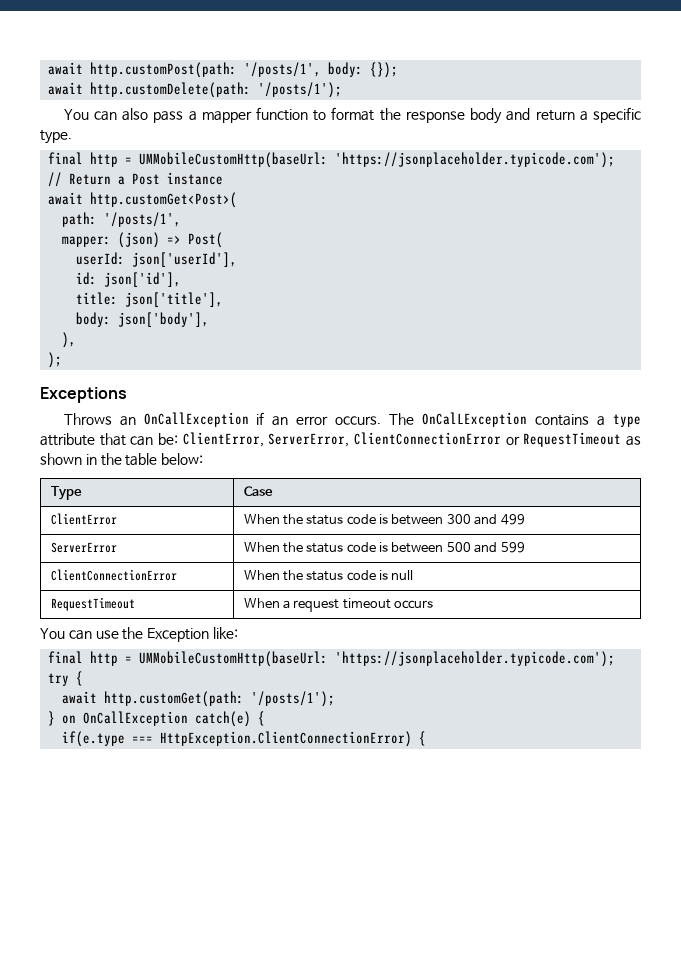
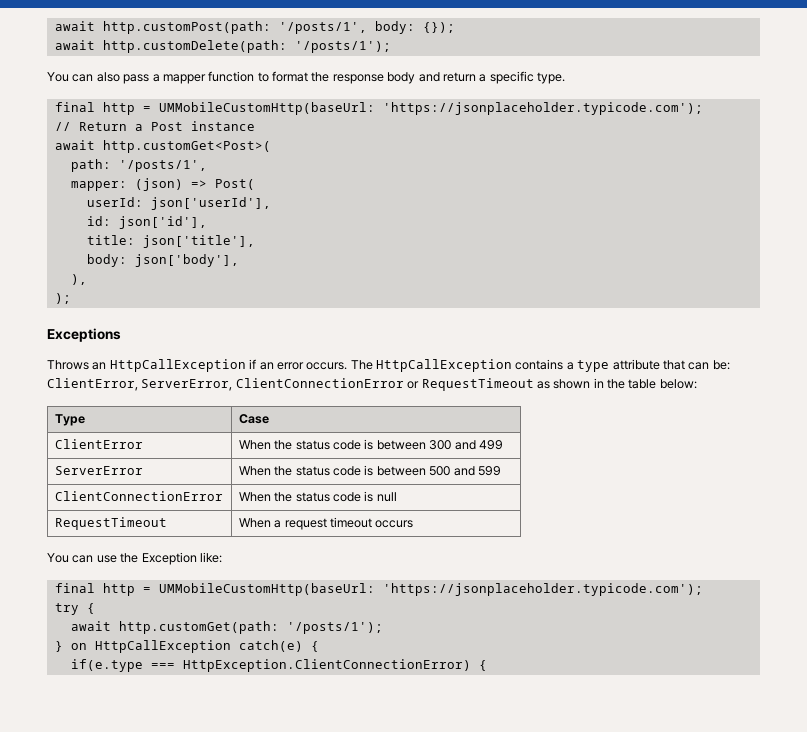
- Throws an OnCallException if an error occurs.
+ Throws an HttpCallException if an error occurs.
- The OnCalLException contains a type attribute that can be: ClientError, ServerError, ClientConnectionError or RequestTimeout as shown in the table below:
+ The HttpCallException contains a type attribute that can be: ClientError, ServerError, ClientConnectionError or RequestTimeout as shown in the table below:
- } on OnCallException catch(e) {
+ } on HttpCallException catch(e) {

